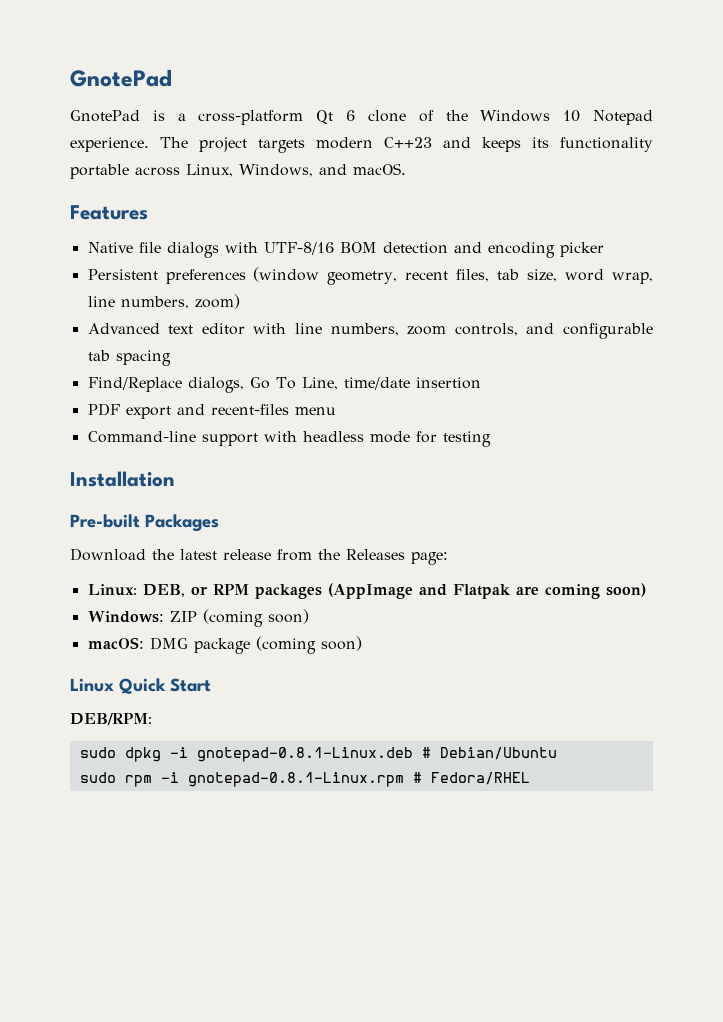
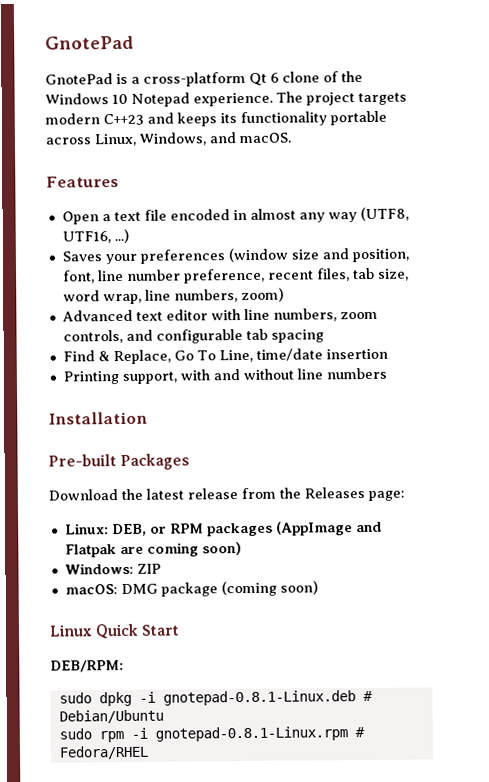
- Native file dialogs with UTF-8/16 BOM detection and encoding picker
- Persistent preferences (window geometry, recent files, tab size, word wrap, line numbers, zoom)
+ Open a text file encoded in almost any way (UTF8, UTF16, ...)
+ Saves your preferences (window size and position, font, line number preference, recent files, tab size, word wrap, line numbers, zoom)
- Find/Replace dialogs, Go To Line, time/date insertion
+ Find & Replace, Go To Line, time/date insertion
- PDF export and recent-files menu
- Command-line support with headless mode for testing
+ Printing support, with and without line numbers
- Windows: ZIP (coming soon)
+ Windows: ZIP

